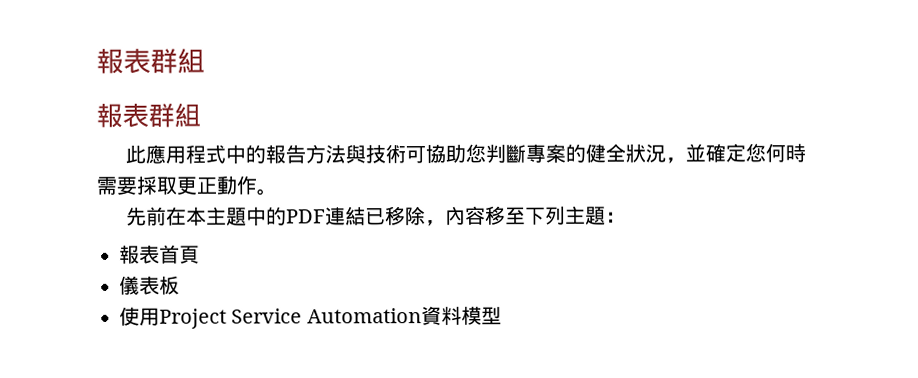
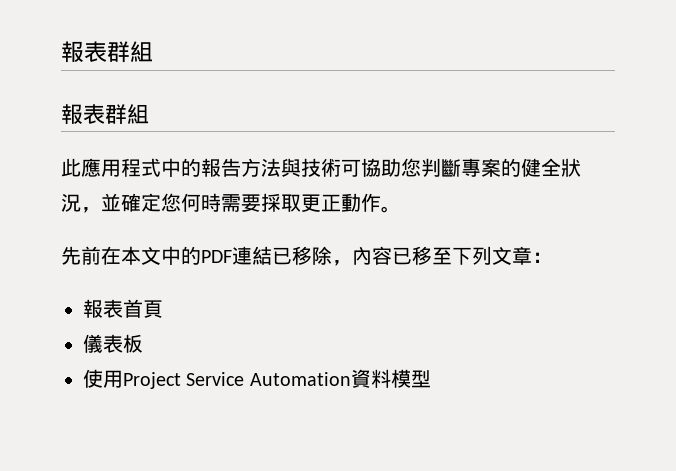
- 先前在本主題中的PDF連結已移除，內容移至下列主題：
+ 先前在本文中的PDF連結已移除，內容已移至下列文章：

